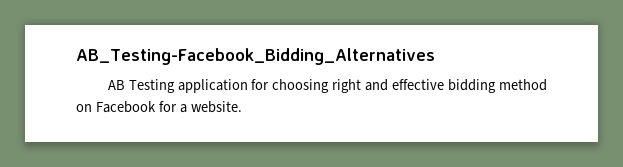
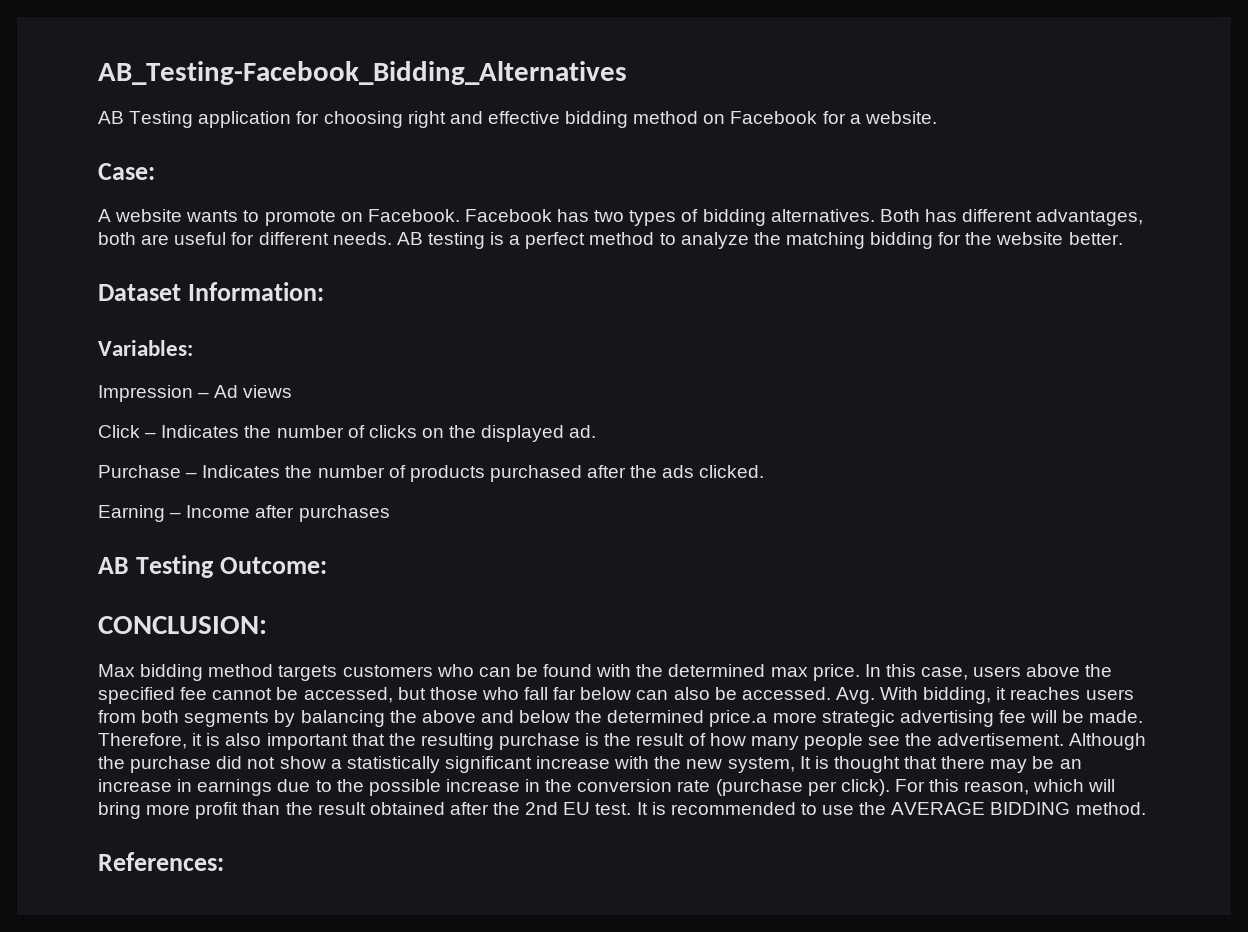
+ Case:
+ A website wants to promote on Facebook. Facebook has two types of bidding alternatives. Both has different advantages, both are useful for different needs. AB testing is a perfect method to analyze the matching bidding for the website better.
+ Dataset Information:
+ Variables:
+ Impression – Ad views
+ Click – Indicates the number of clicks on the displayed ad.
+ Purchase – Indicates the number of products purchased after the ads clicked.
+ Earning – Income after purchases
+ AB Testing Outcome:
+ CONCLUSION:
+ Max bidding method targets customers who can be found with the determined max price. In this case, users above the specified fee cannot be accessed, but those who fall far below can also be accessed. Avg. With bidding, it reaches users from both segments by balancing the above and below the determined price.a more strategic advertising fee will be made. Therefore, it is also important that the resulting purchase is the result of how many people see the advertisement. Although the purchase did not show a statistically significant increase with the new system, It is thought that there may be an increase in earnings due to the possible increase in the conversion rate (purchase per click). For this reason, which will bring more profit than the result obtained after the 2nd EU test. It is recommended to use the AVERAGE BIDDING method.
+ References:

